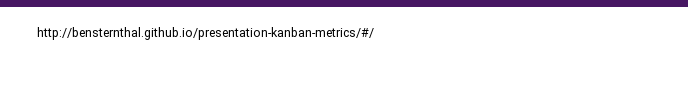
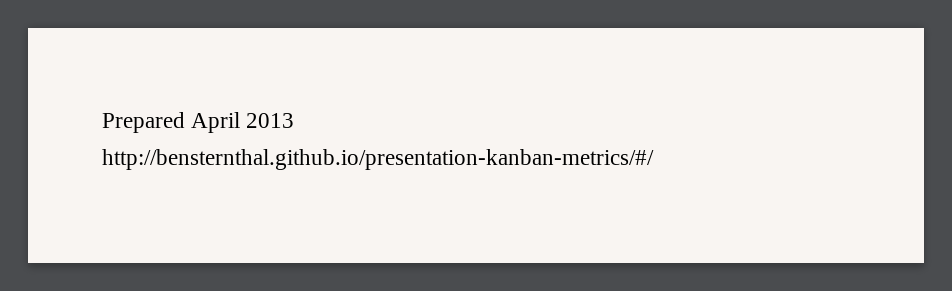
+ Prepared April 2013

